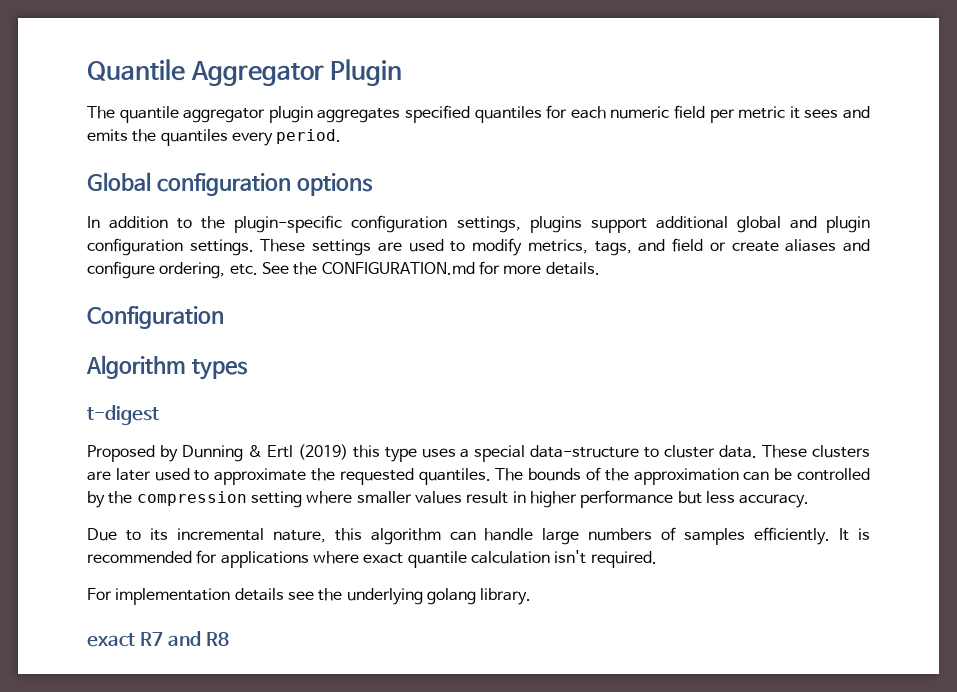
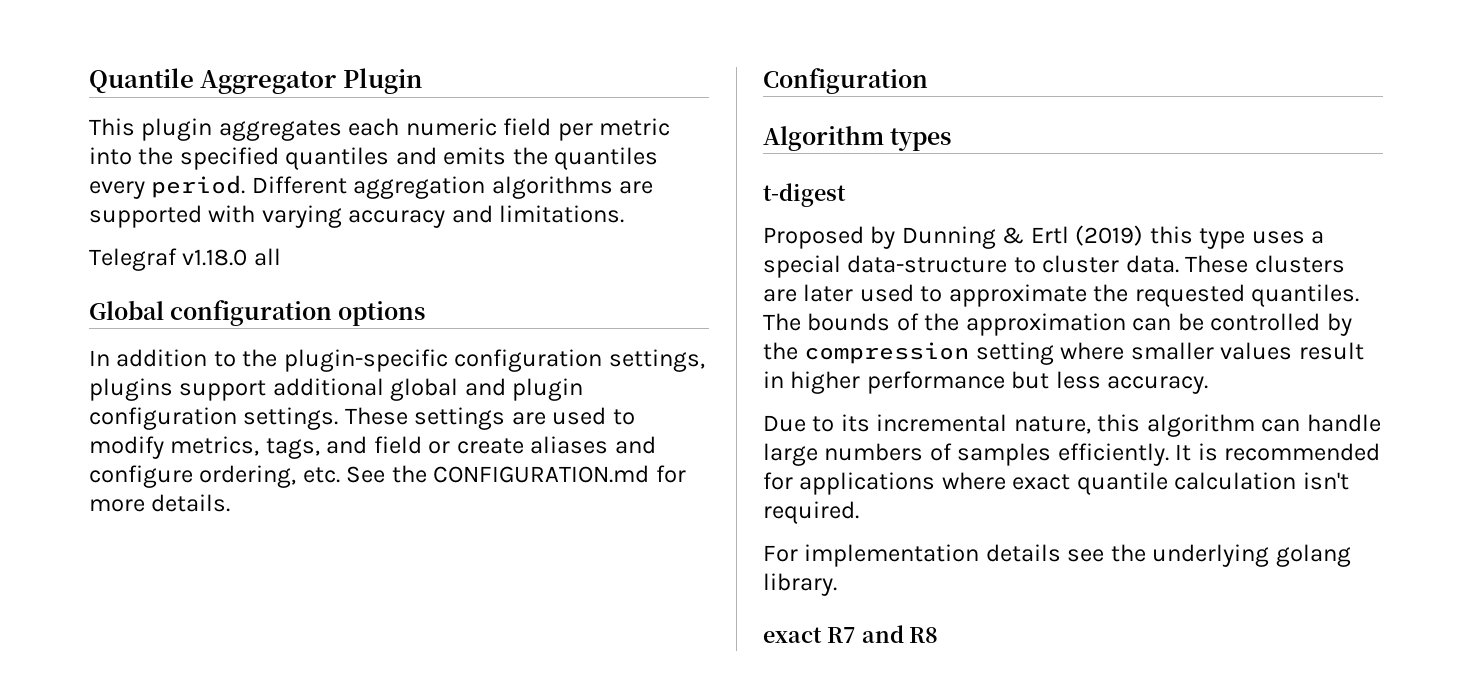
- The quantile aggregator plugin aggregates specified quantiles for each numeric field per metric it sees and emits the quantiles every period.
+ This plugin aggregates each numeric field per metric into the specified quantiles and emits the quantiles every period. Different aggregation algorithms are supported with varying accuracy and limitations.
+ Telegraf v1.18.0 all

